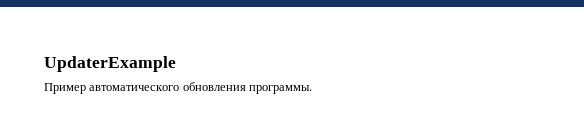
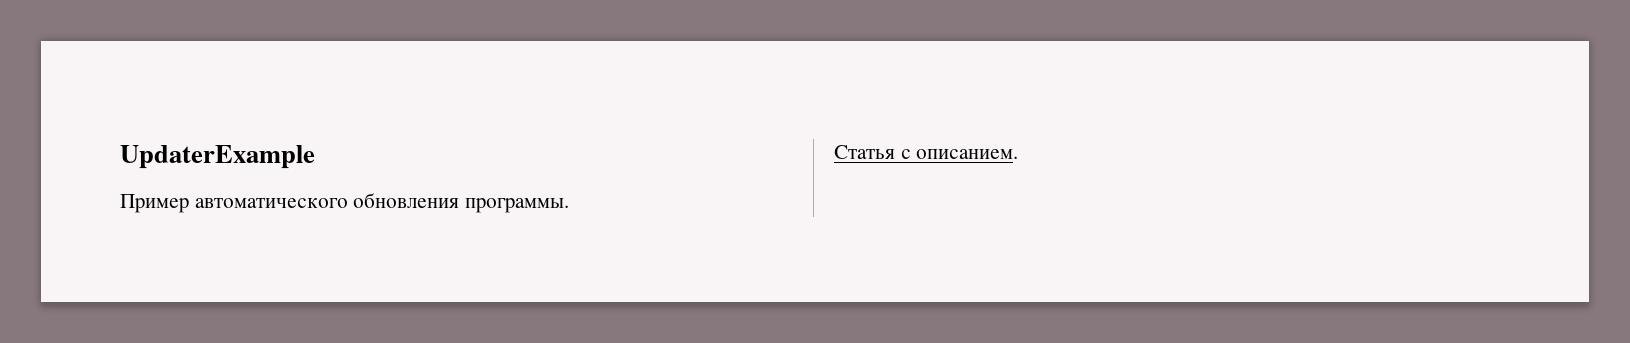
+ Статья с описанием.

